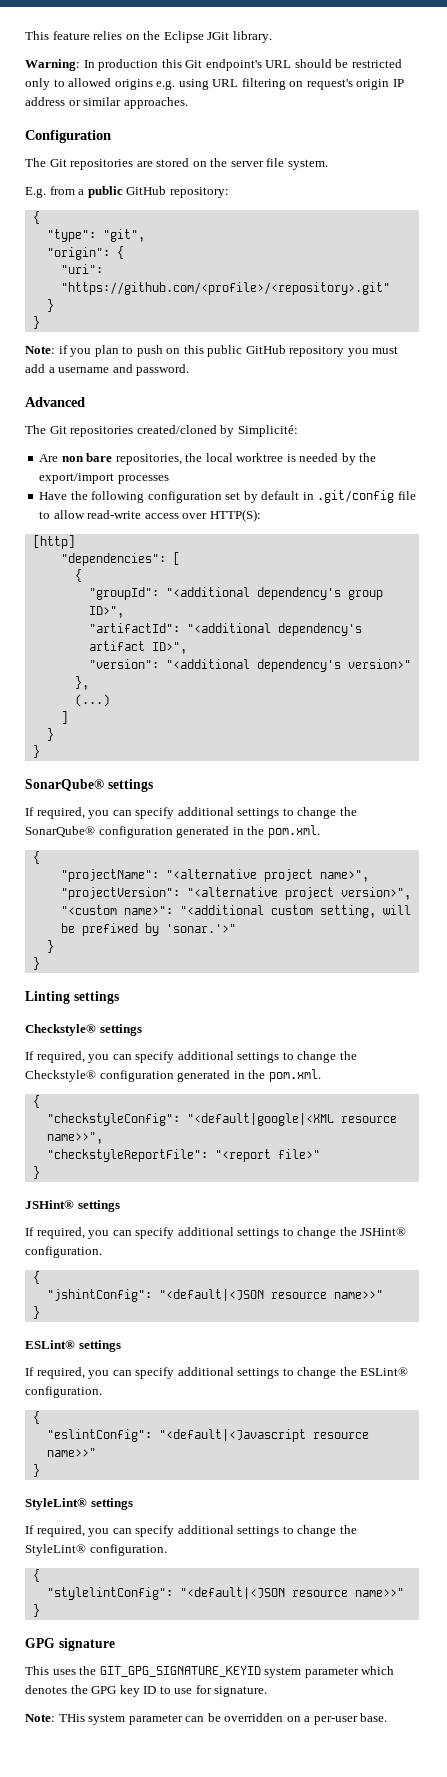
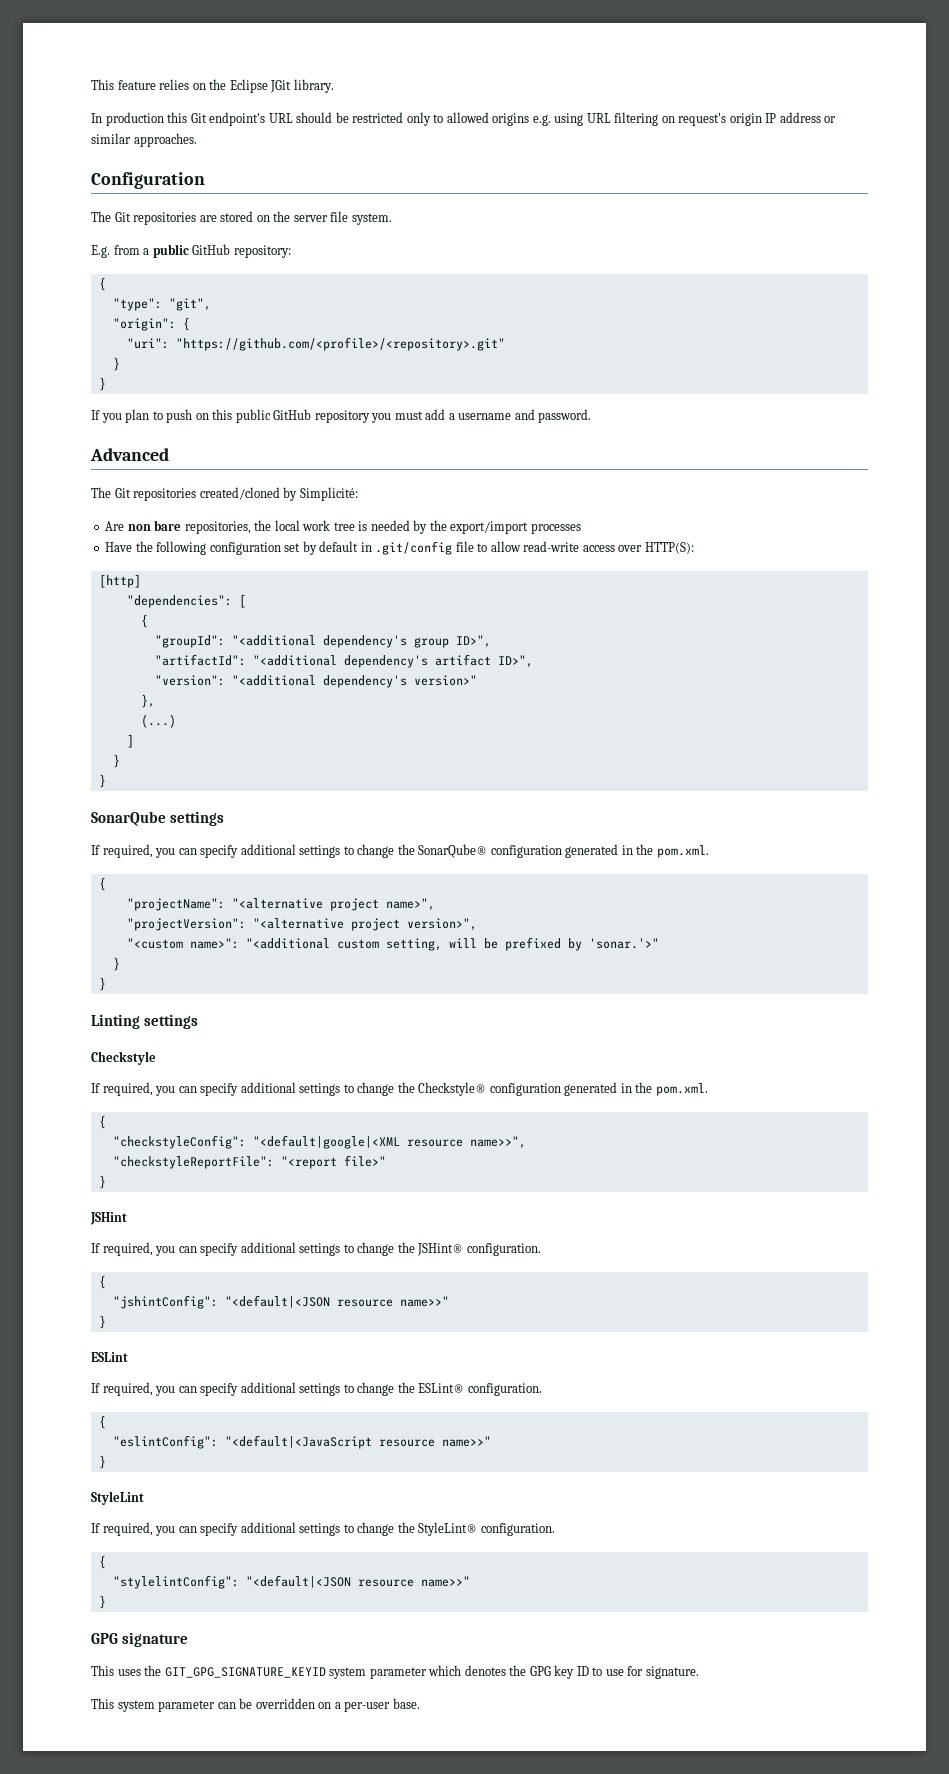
- Warning: In production this Git endpoint's URL should be restricted only to allowed origins e.g. using URL filtering on request's origin IP address or similar approaches.
+ In production this Git endpoint's URL should be restricted only to allowed origins e.g. using URL filtering on request's origin IP address or similar approaches.
- Note: if you plan to push on this public GitHub repository you must add a username and password.
+ If you plan to push on this public GitHub repository you must add a username and password.
- Are non bare repositories, the local worktree is needed by the export/import processes
+ Are non bare repositories, the local work tree is needed by the export/import processes
- SonarQube® settings
+ SonarQube settings
- Checkstyle® settings
+ Checkstyle
- JSHint® settings
+ JSHint
- ESLint® settings
+ ESLint
- "eslintConfig": "<default|<Javascript resource name>>"
+ "eslintConfig": "<default|<JavaScript resource name>>"
  }
- StyleLint® settings
+ StyleLint
- Note: THis system parameter can be overridden on a per-user base.
+ This system parameter can be overridden on a per-user base.

